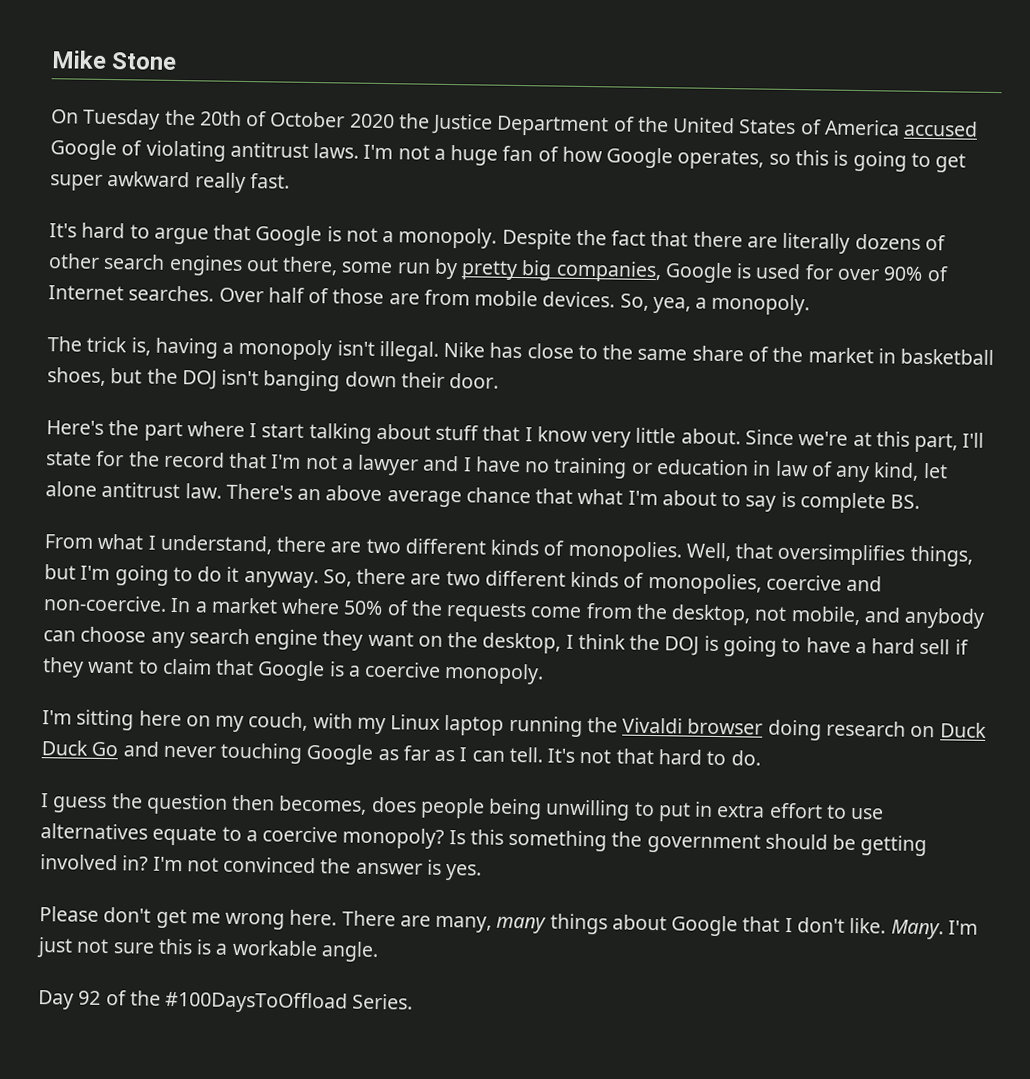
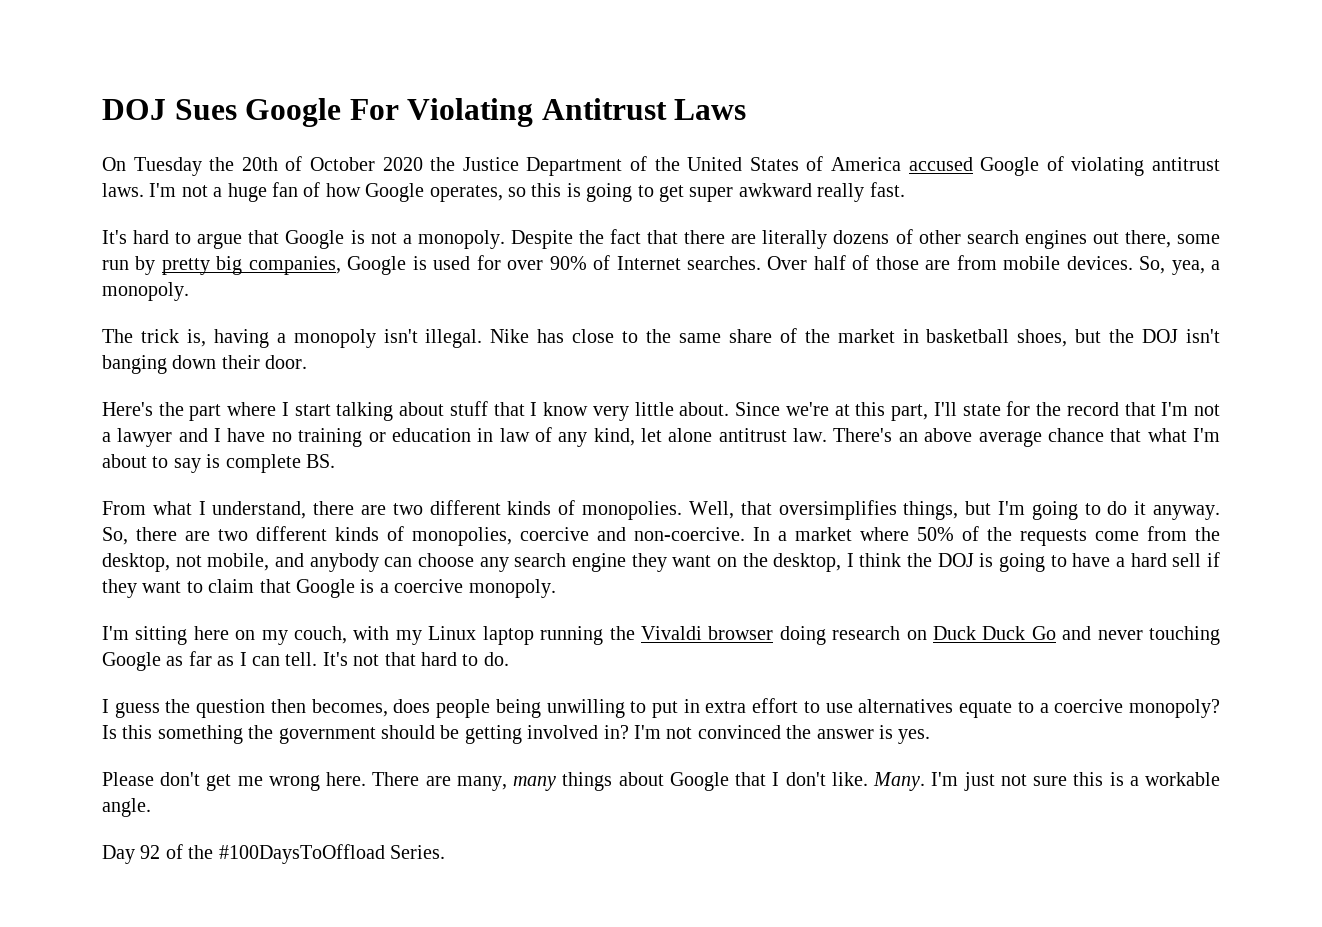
- Mike Stone
+ DOJ Sues Google For Violating Antitrust Laws

